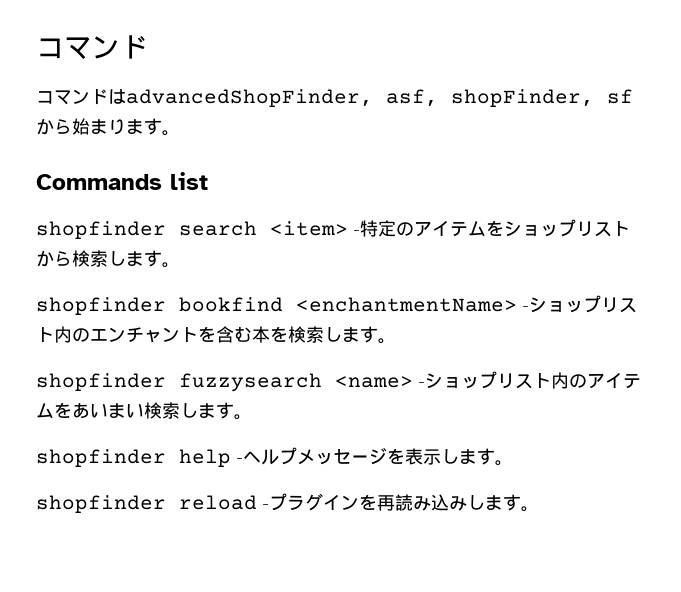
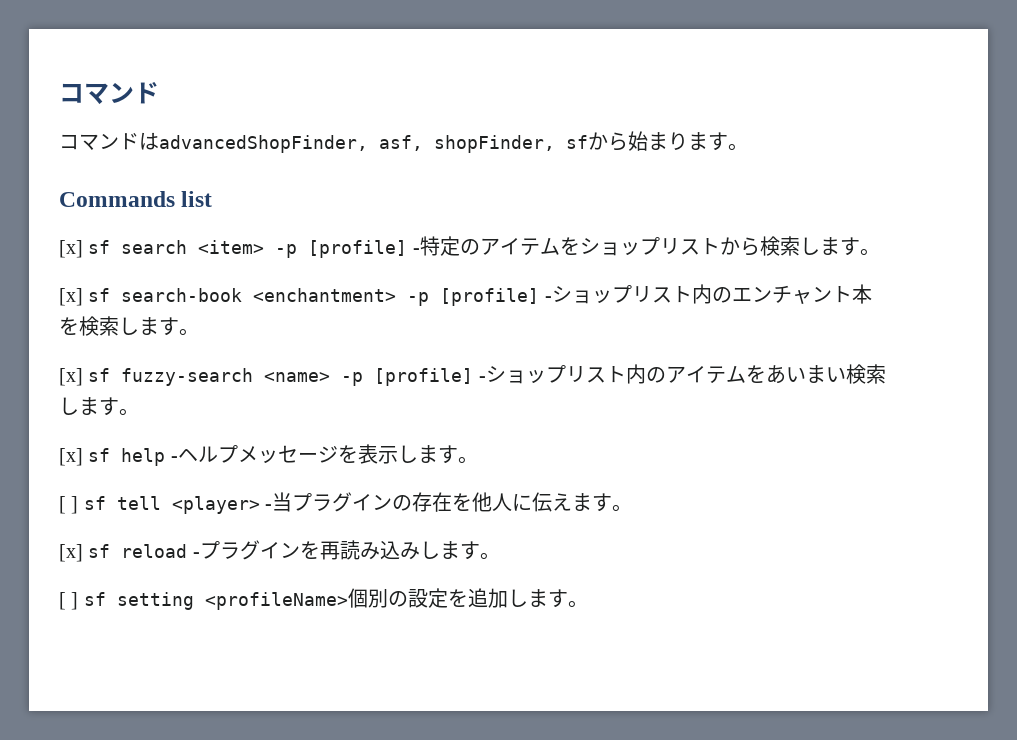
- shopfinder search <item> -特定のアイテムをショップリストから検索します。
+ [x] sf search <item> -p [profile] -特定のアイテムをショップリストから検索します。
- shopfinder bookfind <enchantmentName> -ショップリスト内のエンチャントを含む本を検索します。
+ [x] sf search-book <enchantment> -p [profile] -ショップリスト内のエンチャント本を検索します。
- shopfinder fuzzysearch <name> -ショップリスト内のアイテムをあいまい検索します。
+ [x] sf fuzzy-search <name> -p [profile] -ショップリスト内のアイテムをあいまい検索します。
- shopfinder help -ヘルプメッセージを表示します。
+ [x] sf help -ヘルプメッセージを表示します。
- shopfinder reload -プラグインを再読み込みします。
+ [ ] sf tell <player> -当プラグインの存在を他人に伝えます。
+ [x] sf reload -プラグインを再読み込みします。
+ [ ] sf setting <profileName>個別の設定を追加します。

